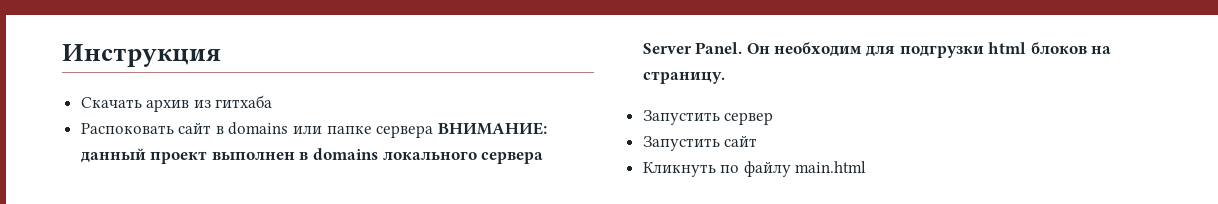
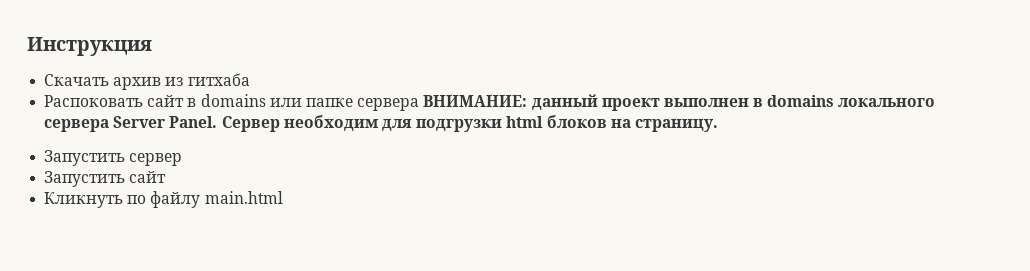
- Он необходим для подгрузки html блоков на страницу.
+ Сервер необходим для подгрузки html блоков на страницу.

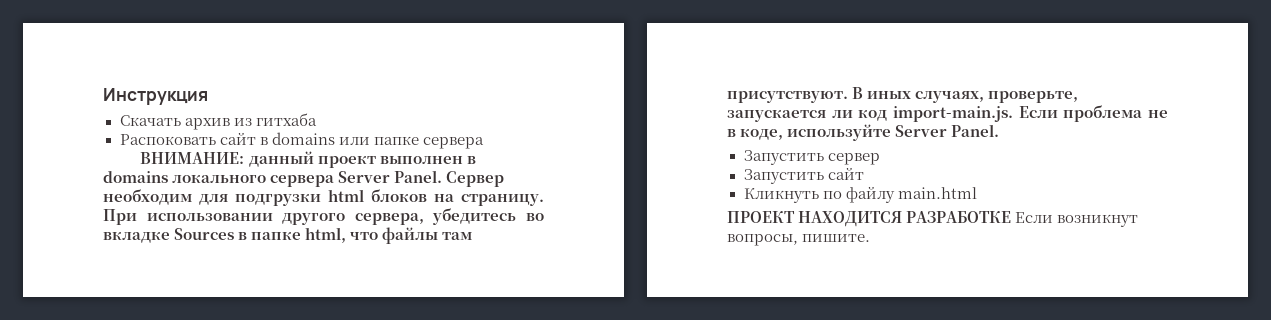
- Распоковать сайт в domains или папке сервера ВНИМАНИЕ: данный проект выполнен в domains локального сервера Server Panel.
+ Распоковать сайт в domains или папке сервера
+ ВНИМАНИЕ: данный проект выполнен в domains локального сервера Server Panel.
+ При использовании другого сервера, убедитесь во вкладке Sources в папке html, что файлы там присутствуют. В иных случаях, проверьте, запускается ли код import-main.js. Если проблема не в коде, используйте Server Panel.
+ ПРОЕКТ НАХОДИТСЯ РАЗРАБОТКЕ Если возникнут вопросы, пишите.

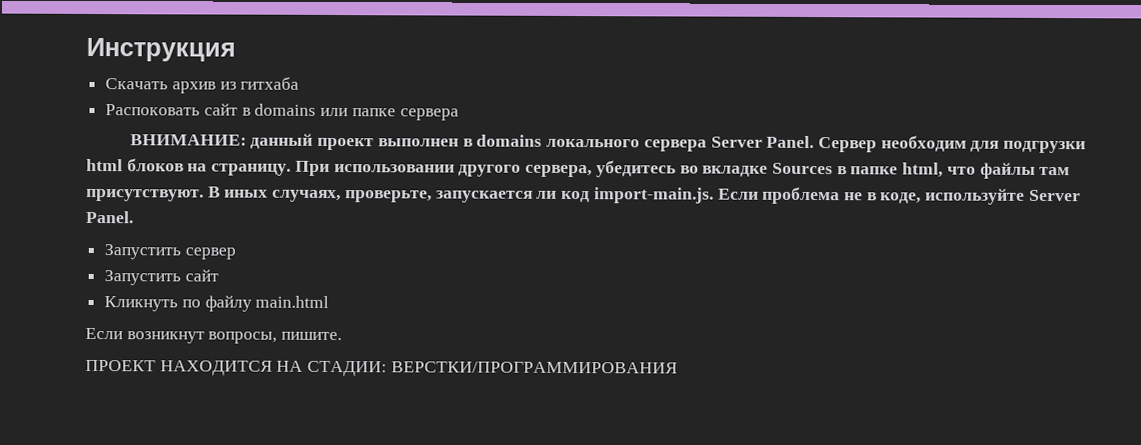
- ПРОЕКТ НАХОДИТСЯ РАЗРАБОТКЕ Если возникнут вопросы, пишите.
+ Если возникнут вопросы, пишите.
+ ПРОЕКТ НАХОДИТСЯ НА СТАДИИ: ВЕРСТКИ/ПРОГРАММИРОВАНИЯ

